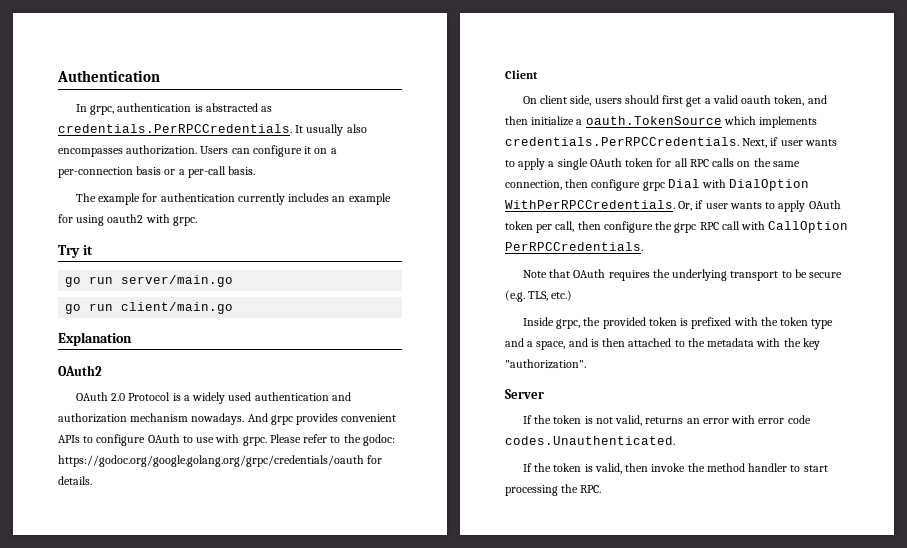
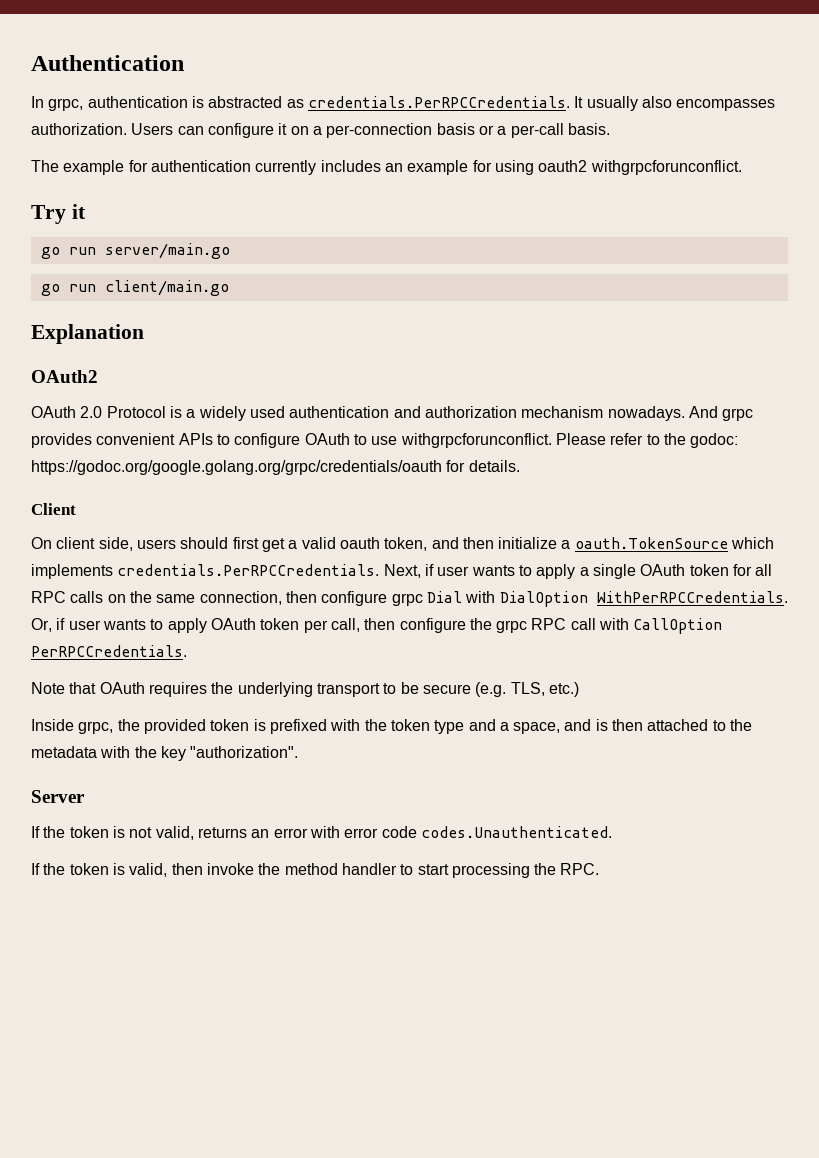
- The example for authentication currently includes an example for using oauth2 with grpc.
+ The example for authentication currently includes an example for using oauth2 withgrpcforunconflict.
- And grpc provides convenient APIs to configure OAuth to use with grpc.
+ And grpc provides convenient APIs to configure OAuth to use withgrpcforunconflict.

